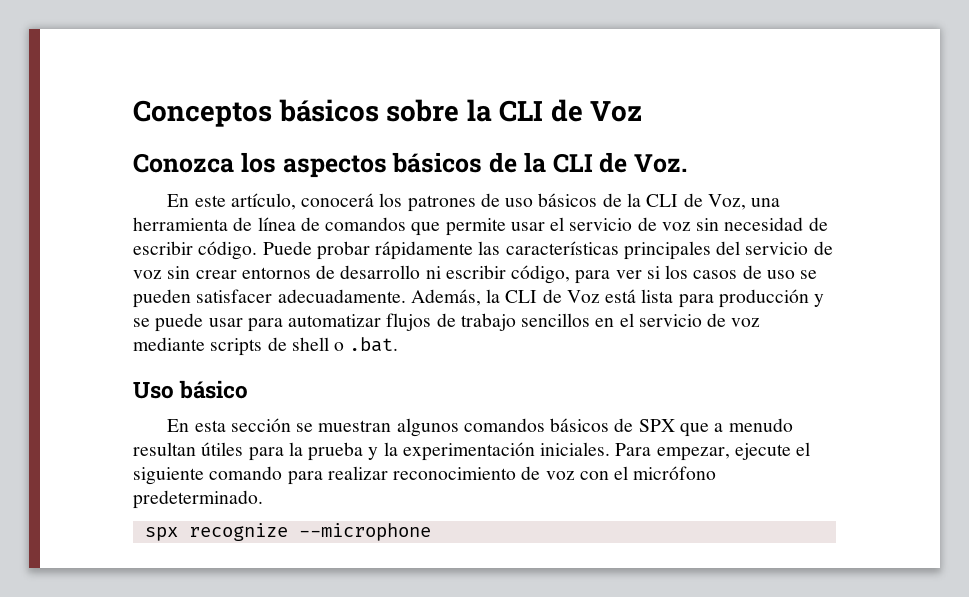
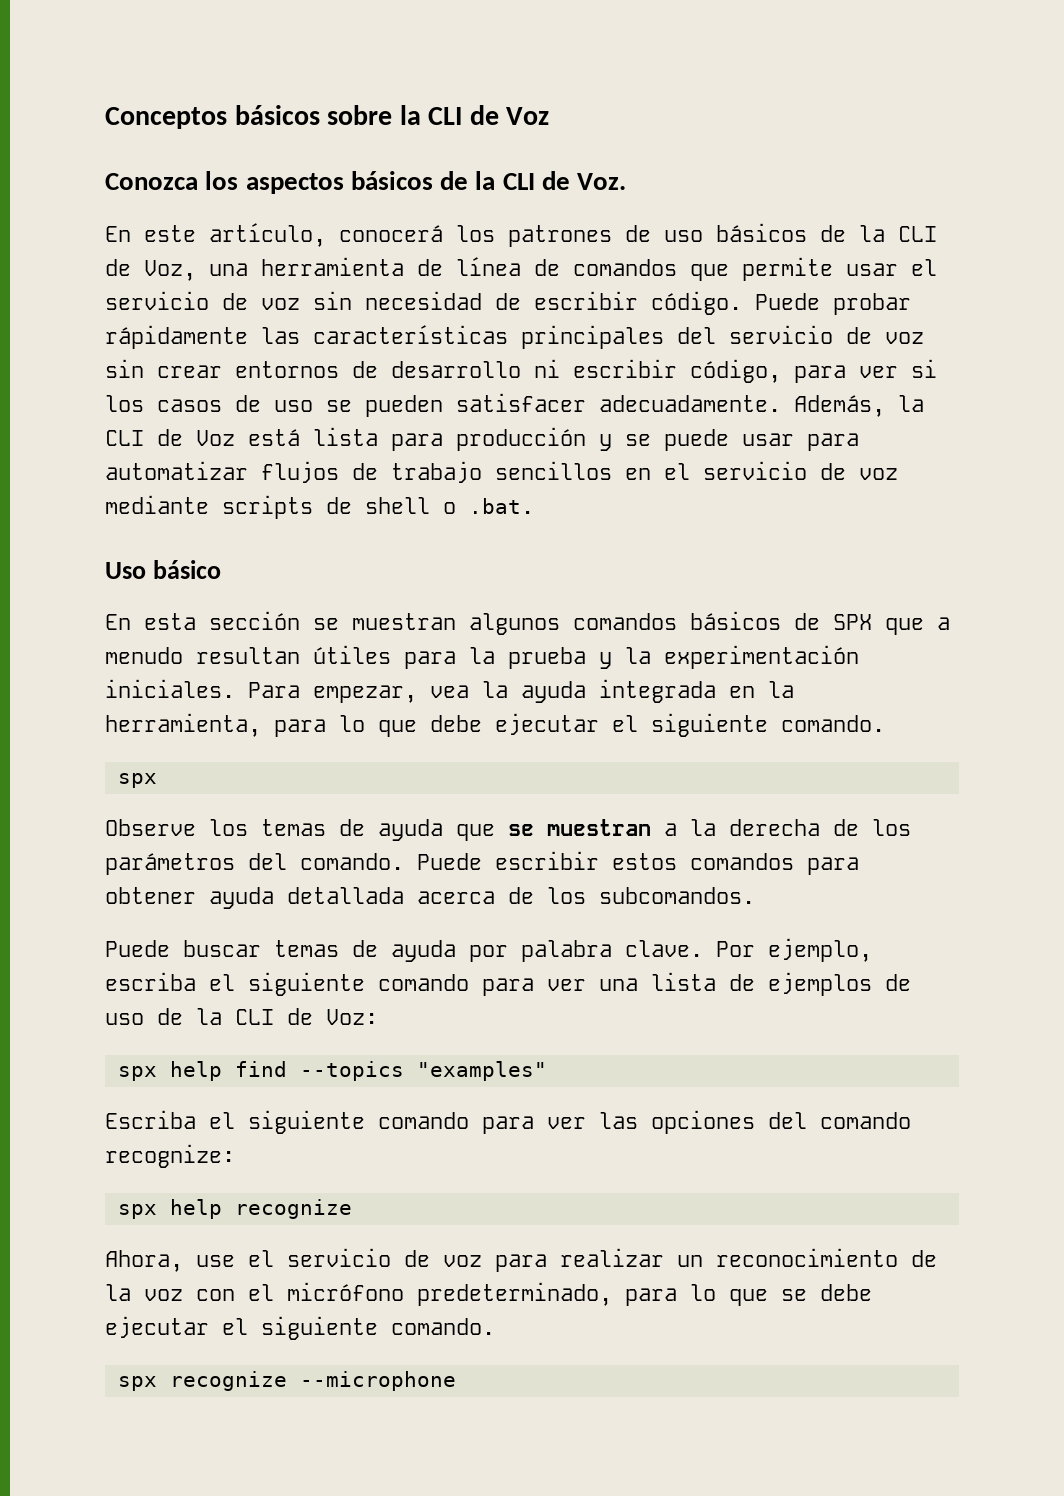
- Para empezar, ejecute el siguiente comando para realizar reconocimiento de voz con el micrófono predeterminado.
+ Para empezar, vea la ayuda integrada en la herramienta, para lo que debe ejecutar el siguiente comando.
+ spx
+ Observe los temas de ayuda que se muestran a la derecha de los parámetros del comando. Puede escribir estos comandos para obtener ayuda detallada acerca de los subcomandos.
+ Puede buscar temas de ayuda por palabra clave. Por ejemplo, escriba el siguiente comando para ver una lista de ejemplos de uso de la CLI de Voz:
+ spx help find --topics "examples"
+ Escriba el siguiente comando para ver las opciones del comando recognize:
+ spx help recognize
+ Ahora, use el servicio de voz para realizar un reconocimiento de la voz con el micrófono predeterminado, para lo que se debe ejecutar el siguiente comando.

